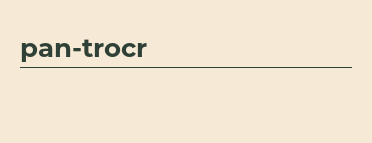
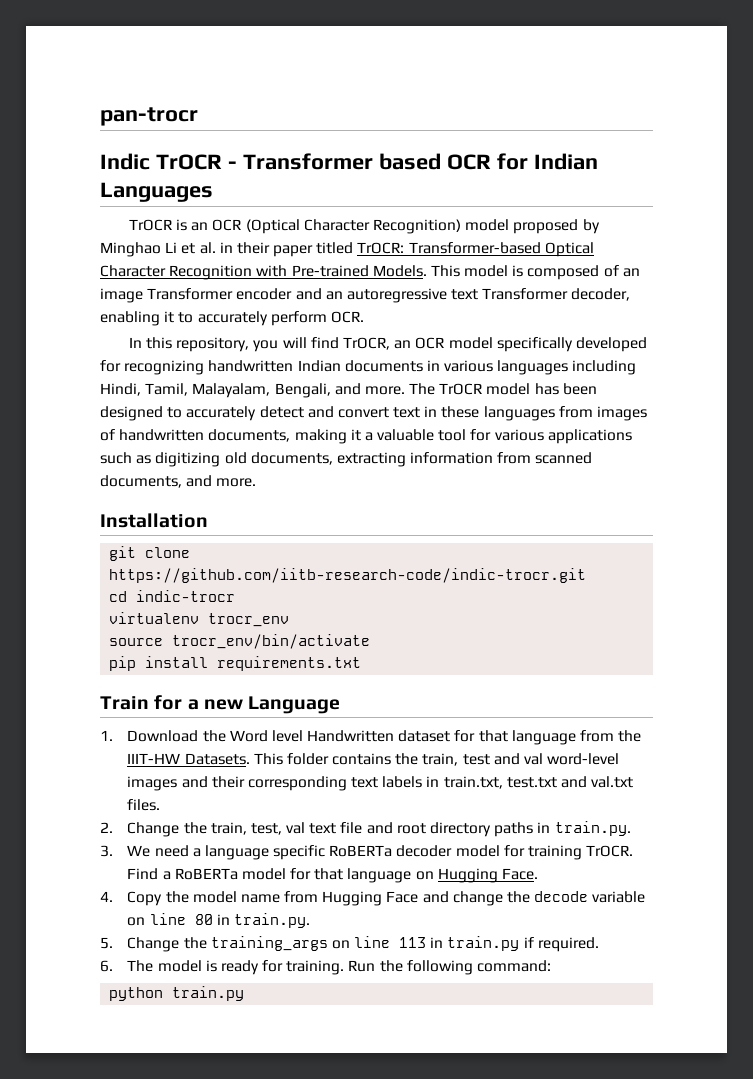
+ Indic TrOCR - Transformer based OCR for Indian Languages
+ TrOCR is an OCR (Optical Character Recognition) model proposed by Minghao Li et al. in their paper titled TrOCR: Transformer-based Optical Character Recognition with Pre-trained Models. This model is composed of an image Transformer encoder and an autoregressive text Transformer decoder, enabling it to accurately perform OCR.
+ In this repository, you will find TrOCR, an OCR model specifically developed for recognizing handwritten Indian documents in various languages including Hindi, Tamil, Malayalam, Bengali, and more. The TrOCR model has been designed to accurately detect and convert text in these languages from images of handwritten documents, making it a valuable tool for various applications such as digitizing old documents, extracting information from scanned documents, and more.
+ Installation
+ git clone https://github.com/iitb-research-code/indic-trocr.git
+ cd indic-trocr
+ virtualenv trocr_env
+ source trocr_env/bin/activate
+ pip install requirements.txt
+ Train for a new Language
+ 1. Download the Word level Handwritten dataset for that language from the IIIT-HW Datasets. This folder contains the train, test and val word-level images and their corresponding text labels in train.txt, test.txt and val.txt files.
+ 2. Change the train, test, val text file and root directory paths in train.py.
+ 3. We need a language specific RoBERTa decoder model for training TrOCR. Find a RoBERTa model for that language on Hugging Face.
+ 4. Copy the model name from Hugging Face and change the decode variable on line 80 in train.py.
+ 5. Change the training_args on line 113 in train.py if required.
+ 6. The model is ready for training. Run the following command:
+ python train.py

